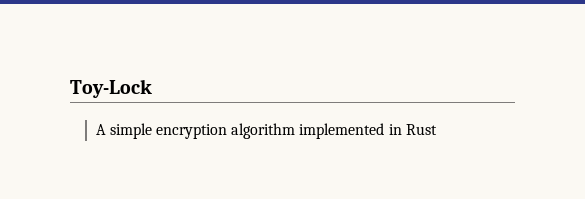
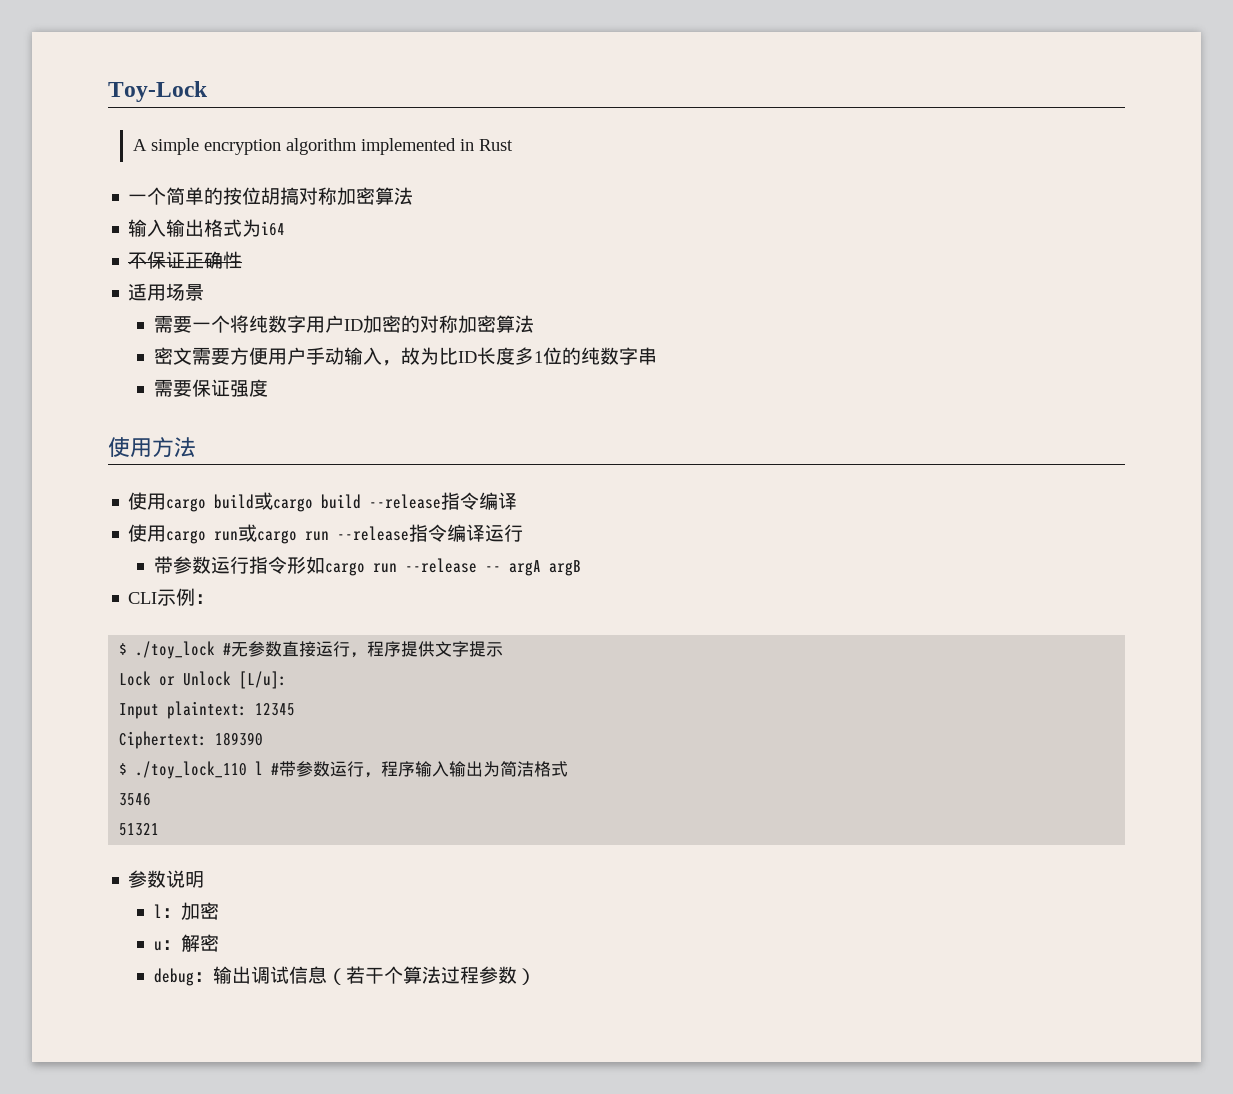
+ 一个简单的按位胡搞对称加密算法
+ 输入输出格式为i64
+ 不保证正确性
+ 适用场景
+ 需要一个将纯数字用户ID加密的对称加密算法
+ 密文需要方便用户手动输入，故为比ID长度多1位的纯数字串
+ 需要保证强度
+ 使用方法
+ 使用cargo build或cargo build --release指令编译
+ 使用cargo run或cargo run --release指令编译运行
+ 带参数运行指令形如cargo run --release -- argA argB
+ CLI示例：
+ $ ./toy_lock #无参数直接运行，程序提供文字提示
+ Lock or Unlock [L/u]:
+ Input plaintext: 12345
+ Ciphertext: 189390
+ $ ./toy_lock_110 l #带参数运行，程序输入输出为简洁格式
+ 3546
+ 51321
+ 参数说明
+ l：加密
+ u：解密
+ debug：输出调试信息（若干个算法过程参数）

